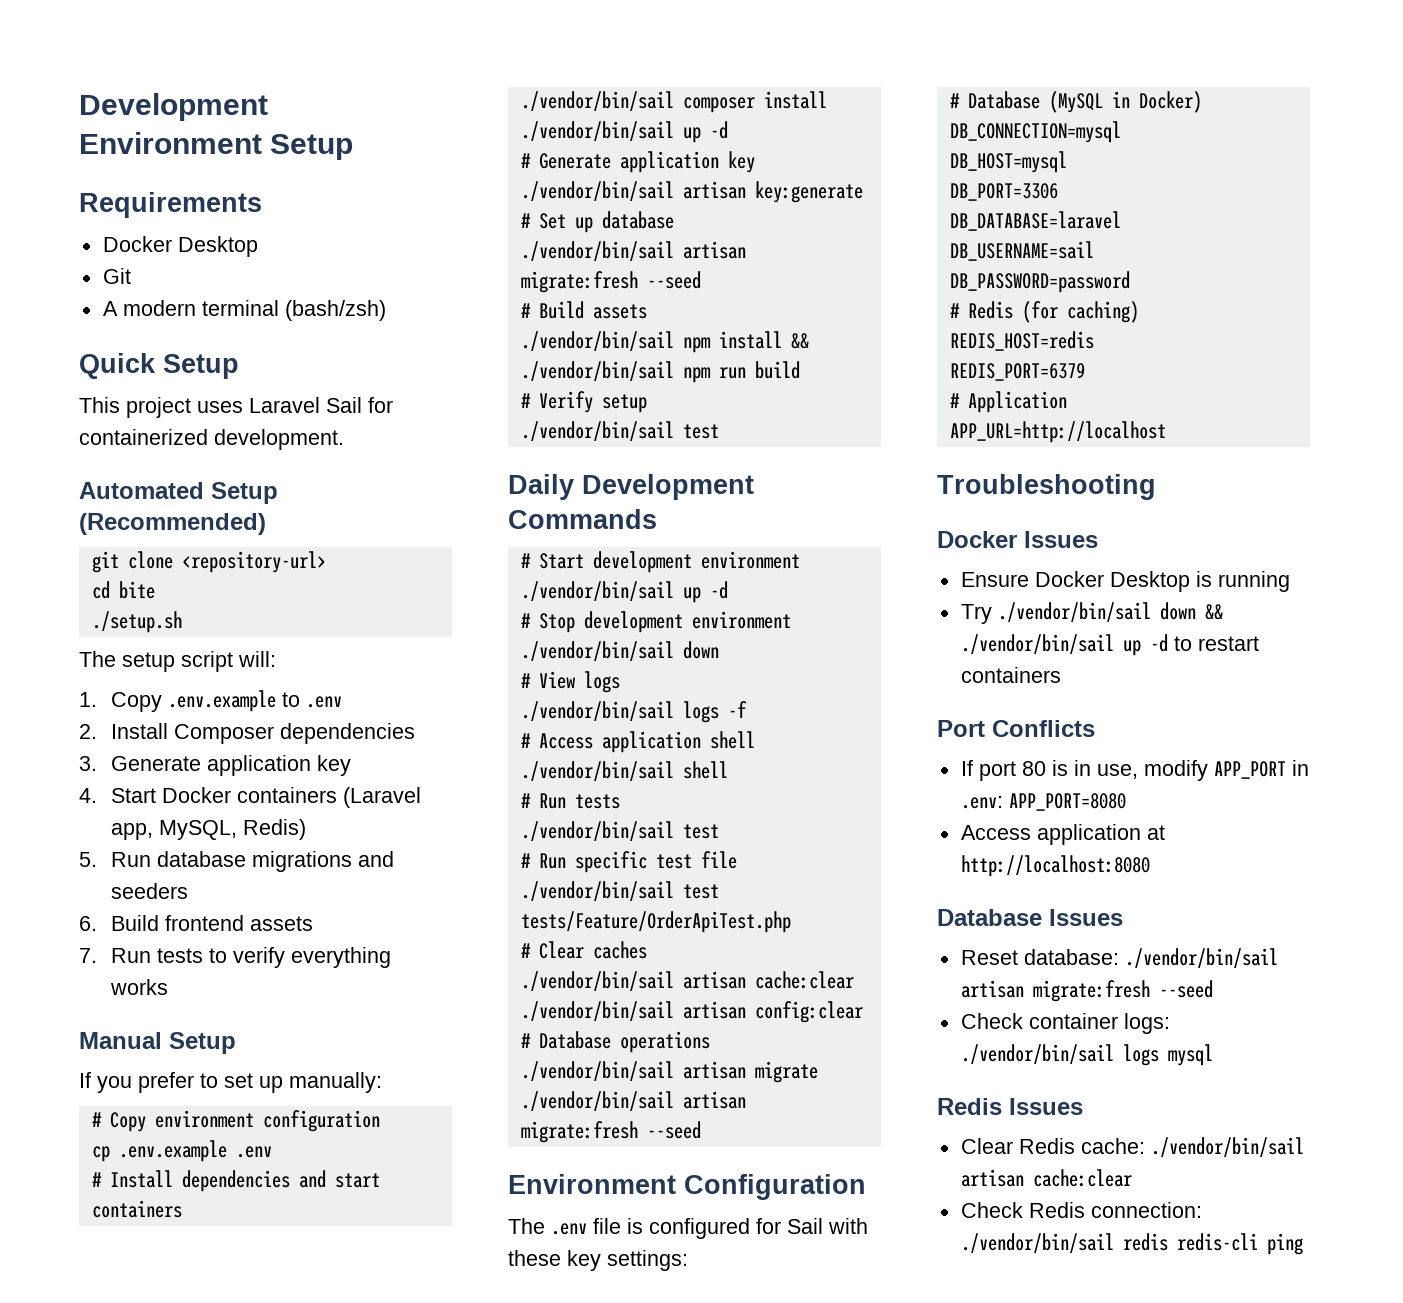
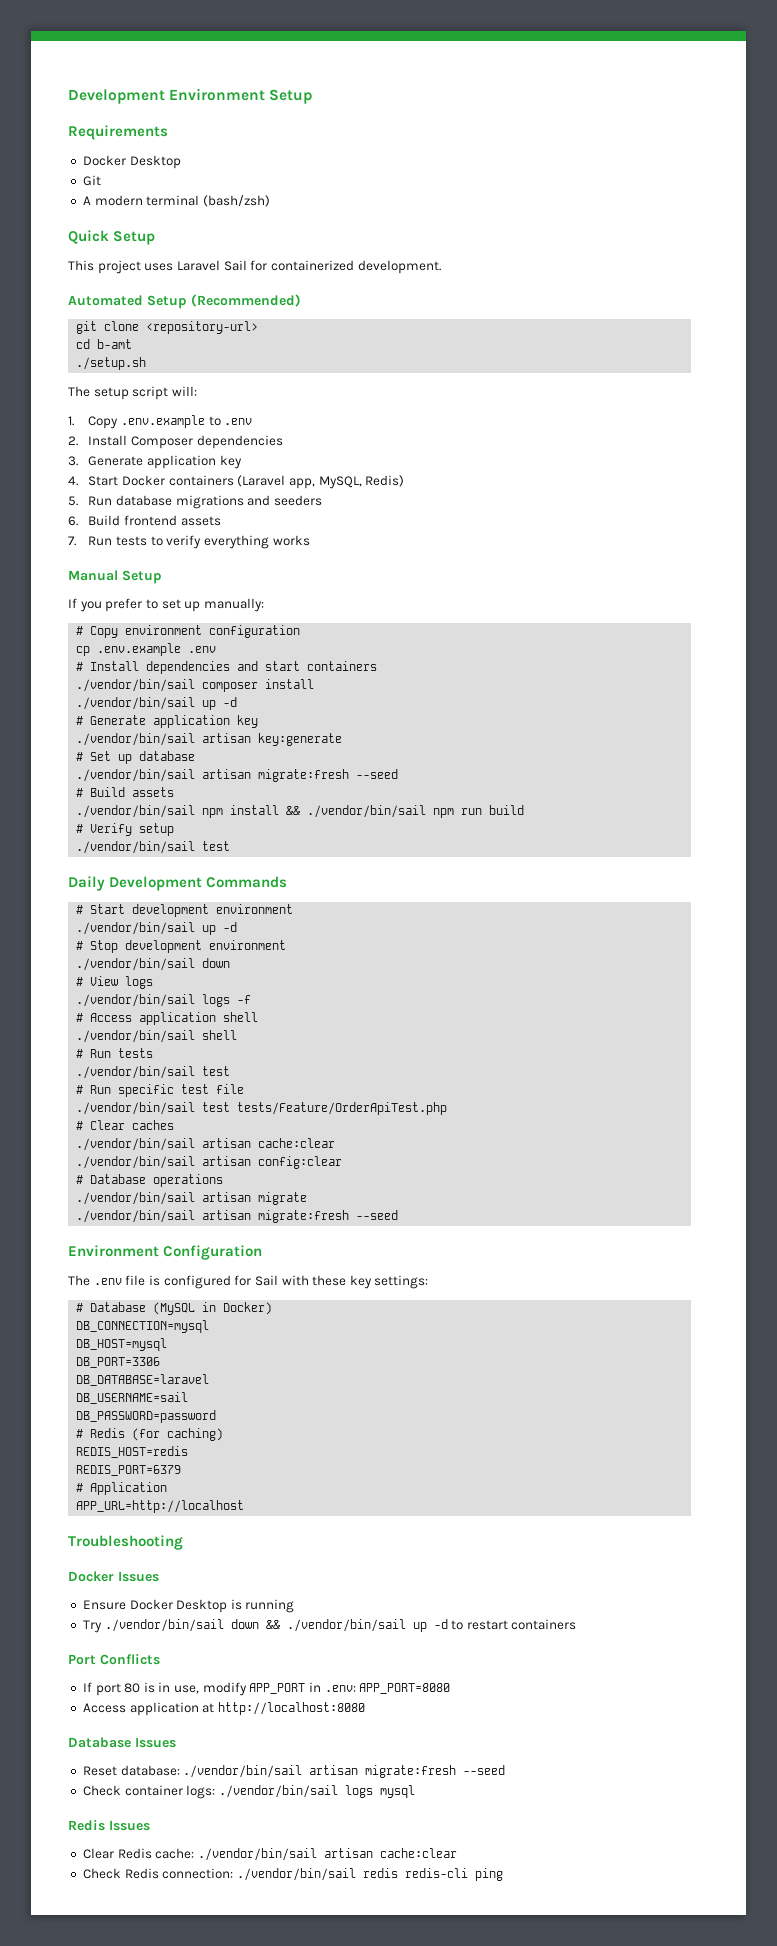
- cd bite
+ cd b-amt

